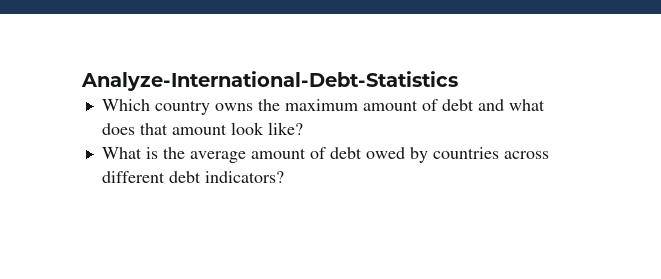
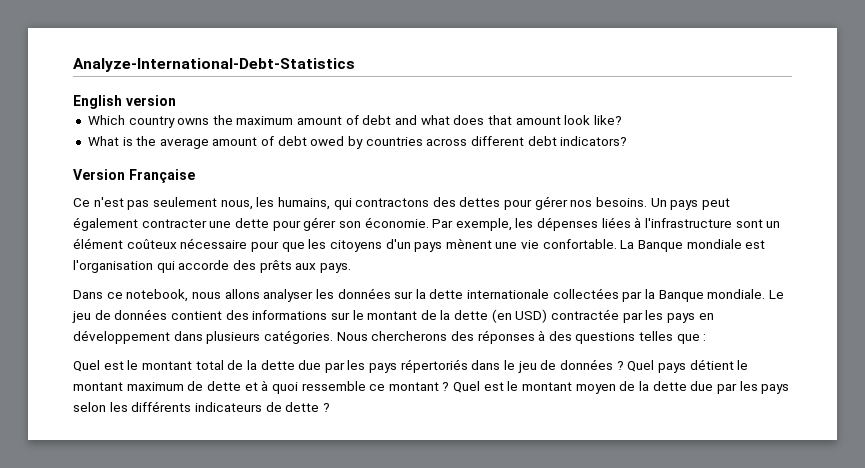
+ English version
+ Version Française
+ Ce n'est pas seulement nous, les humains, qui contractons des dettes pour gérer nos besoins. Un pays peut également contracter une dette pour gérer son économie. Par exemple, les dépenses liées à l'infrastructure sont un élément coûteux nécessaire pour que les citoyens d'un pays mènent une vie confortable. La Banque mondiale est l'organisation qui accorde des prêts aux pays.
+ Dans ce notebook, nous allons analyser les données sur la dette internationale collectées par la Banque mondiale. Le jeu de données contient des informations sur le montant de la dette (en USD) contractée par les pays en développement dans plusieurs catégories. Nous chercherons des réponses à des questions telles que :
+ Quel est le montant total de la dette due par les pays répertoriés dans le jeu de données ? Quel pays détient le montant maximum de dette et à quoi ressemble ce montant ? Quel est le montant moyen de la dette due par les pays selon les différents indicateurs de dette ?

